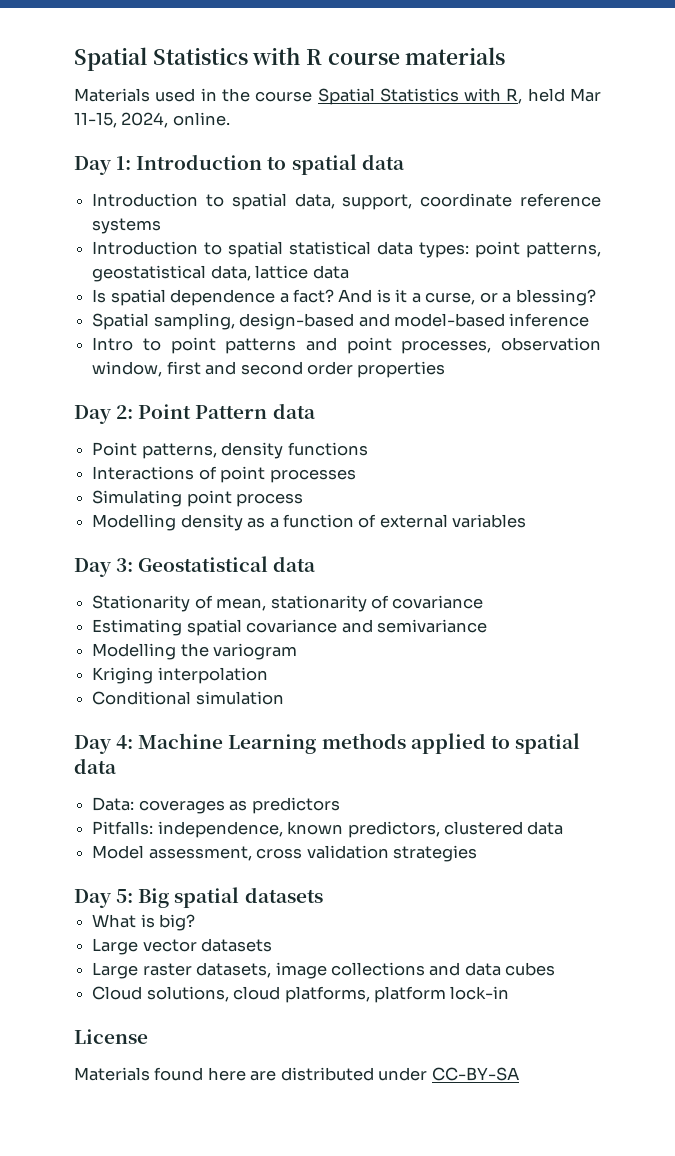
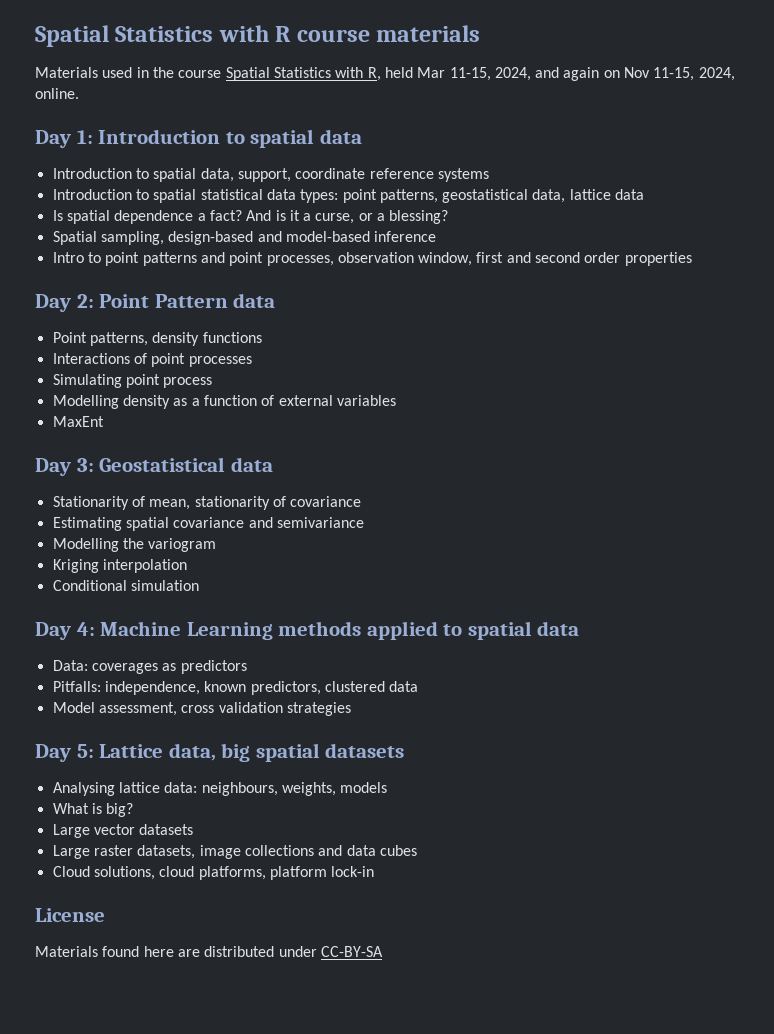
- Materials used in the course Spatial Statistics with R, held Mar 11-15, 2024, online.
+ Materials used in the course Spatial Statistics with R, held Mar 11-15, 2024, and again on Nov 11-15, 2024, online.
+ MaxEnt
- Day 5: Big spatial datasets
+ Day 5: Lattice data, big spatial datasets
+ Analysing lattice data: neighbours, weights, models

